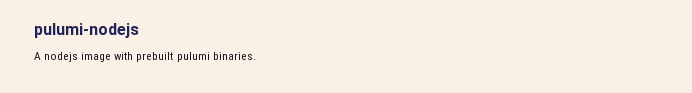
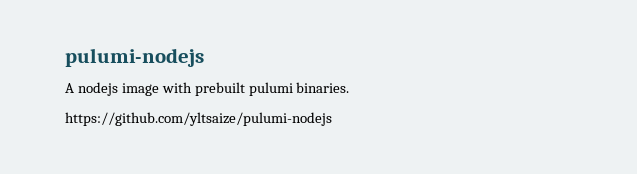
+ https://github.com/yltsaize/pulumi-nodejs

